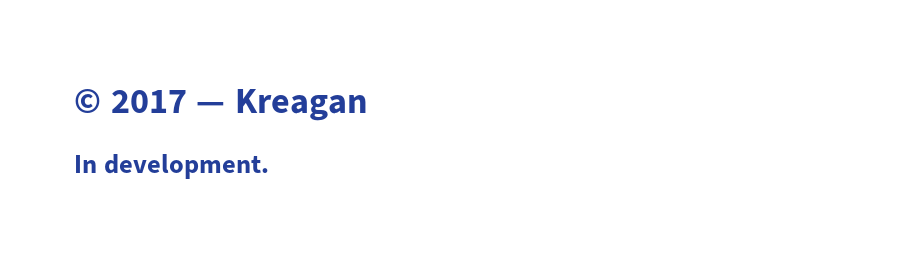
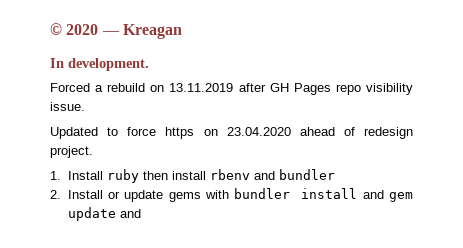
- © 2017 — Kreagan
+ © 2020 — Kreagan
+ Forced a rebuild on 13.11.2019 after GH Pages repo visibility issue.
+ Updated to force https on 23.04.2020 ahead of redesign project.
+ 1. Install ruby then install rbenv and bundler
+ 2. Install or update gems with bundler install and gem update and

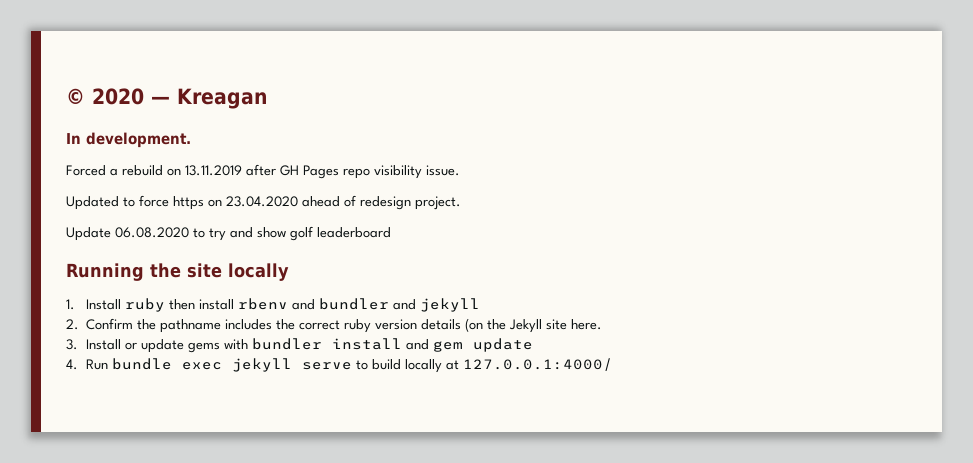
+ Update 06.08.2020 to try and show golf leaderboard
+ Running the site locally
- 1. Install ruby then install rbenv and bundler
- 2. Install or update gems with bundler install and gem update and
+ 1. Install ruby then install rbenv and bundler and jekyll
+ 2. Confirm the pathname includes the correct ruby version details (on the Jekyll site here.
+ 3. Install or update gems with bundler install and gem update
+ 4. Run bundle exec jekyll serve to build locally at 127.0.0.1:4000/

